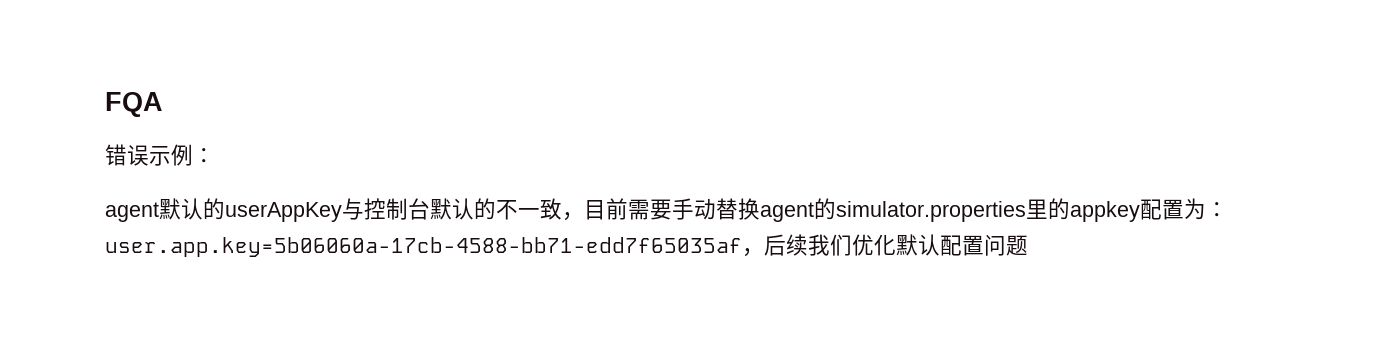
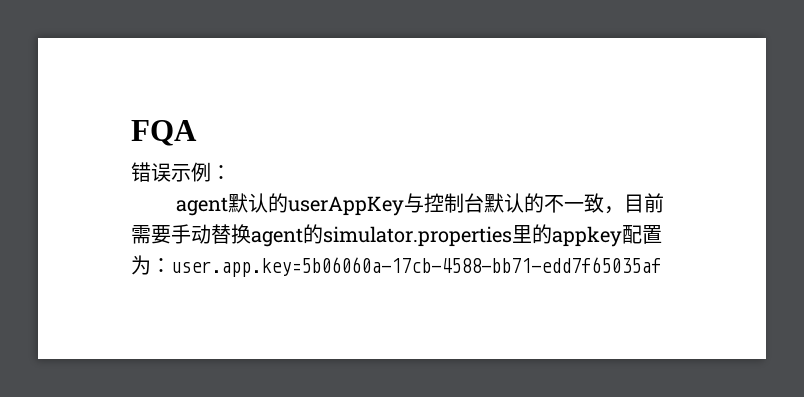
- agent默认的userAppKey与控制台默认的不一致，目前需要手动替换agent的simulator.properties里的appkey配置为：user.app.key=5b06060a-17cb-4588-bb71-edd7f65035af，后续我们优化默认配置问题
+ agent默认的userAppKey与控制台默认的不一致，目前需要手动替换agent的simulator.properties里的appkey配置为：user.app.key=5b06060a-17cb-4588-bb71-edd7f65035af

